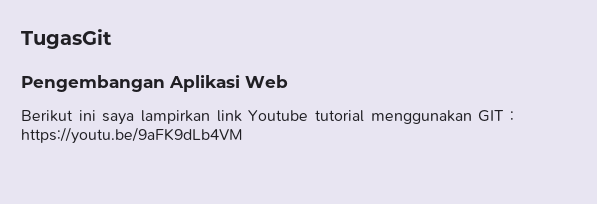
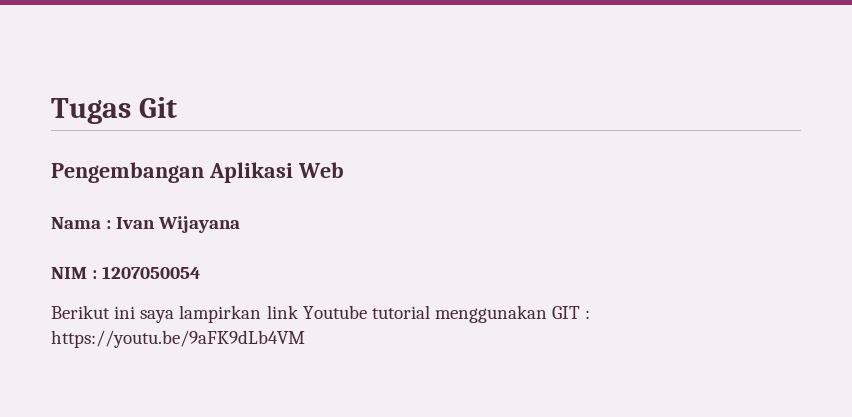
- TugasGit
+ Tugas Git
+ Nama : Ivan Wijayana
+ NIM : 1207050054

